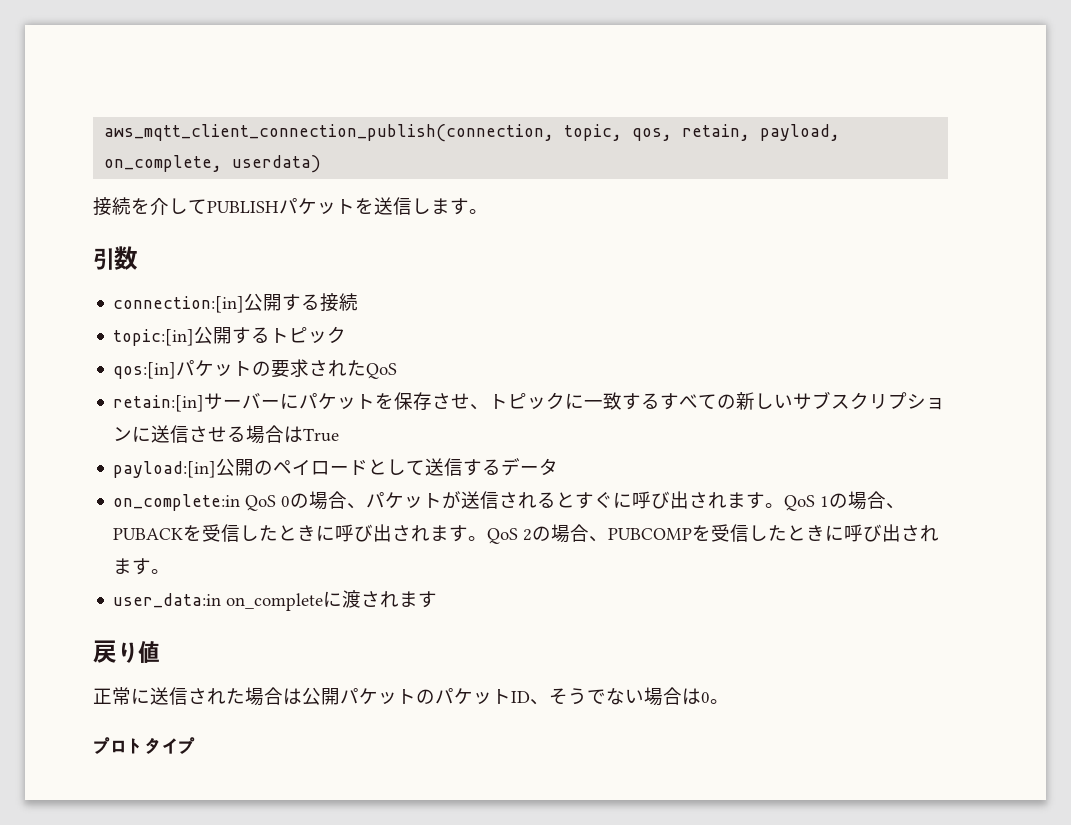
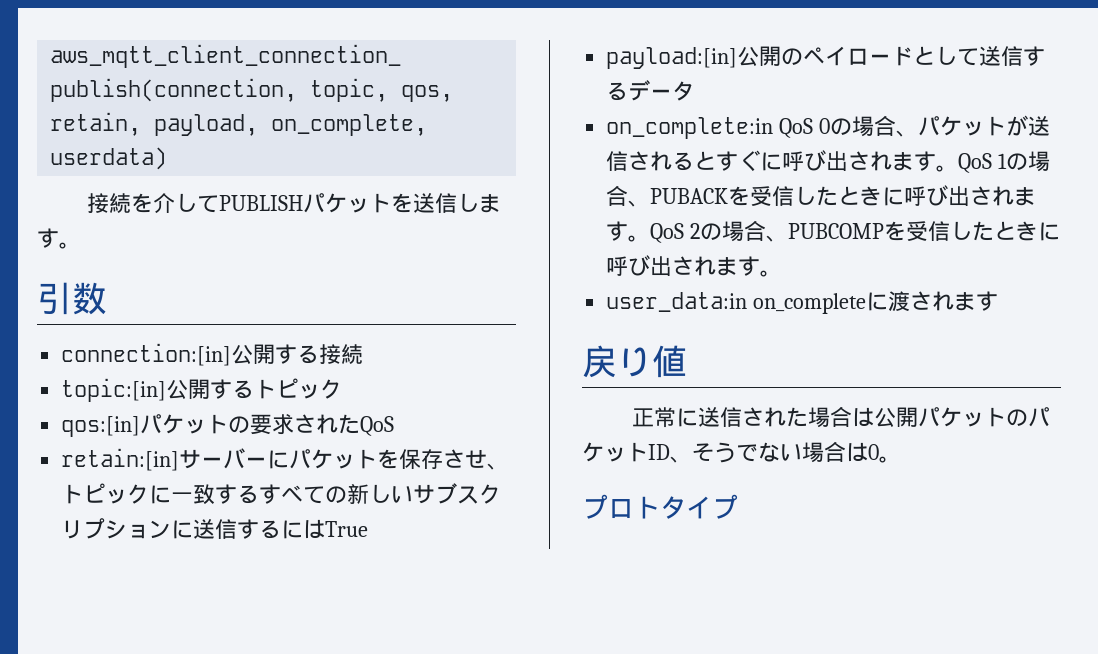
- retain:[in]サーバーにパケットを保存させ、トピックに一致するすべての新しいサブスクリプションに送信させる場合はTrue
+ retain:[in]サーバーにパケットを保存させ、トピックに一致するすべての新しいサブスクリプションに送信するにはTrue

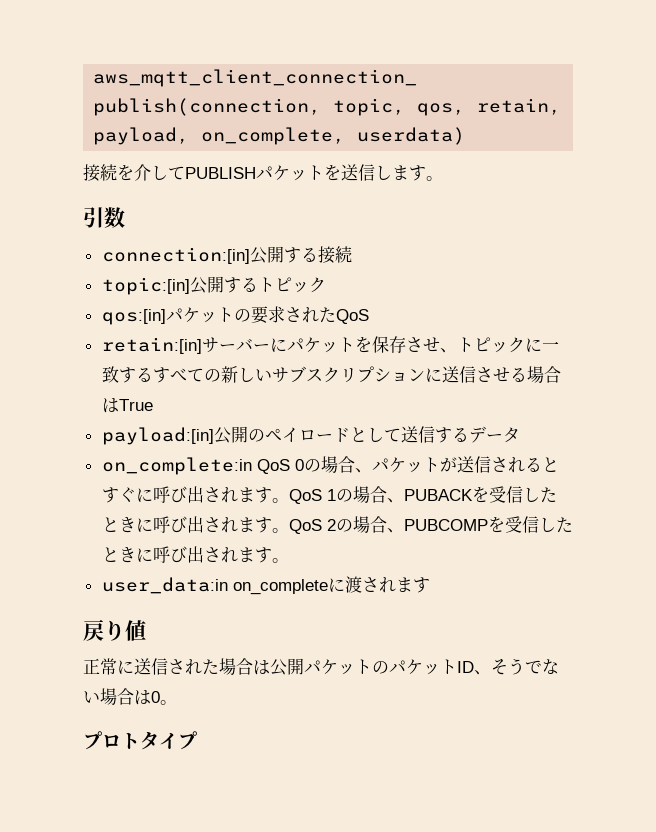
- retain:[in]サーバーにパケットを保存させ、トピックに一致するすべての新しいサブスクリプションに送信するにはTrue
+ retain:[in]サーバーにパケットを保存させ、トピックに一致するすべての新しいサブスクリプションに送信させる場合はTrue

